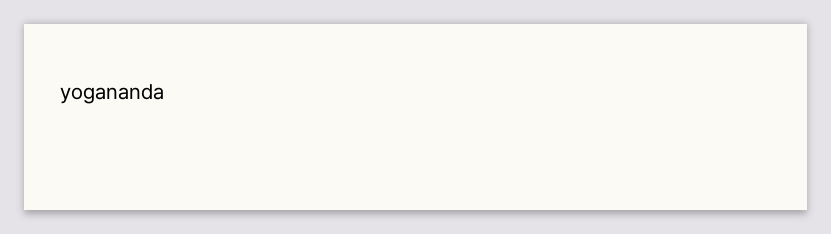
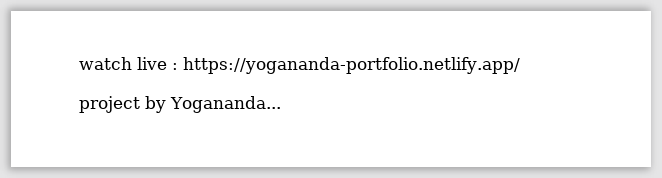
- yogananda
+ watch live : https://yogananda-portfolio.netlify.app/
+ project by Yogananda...

